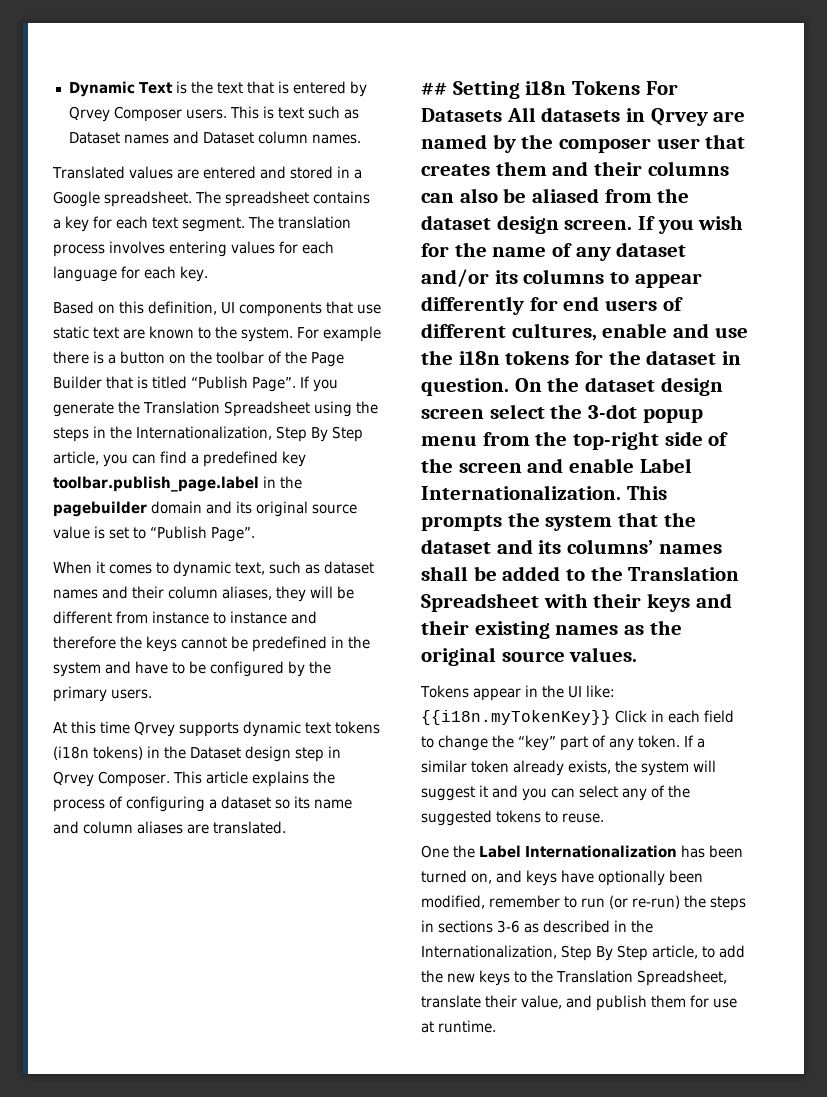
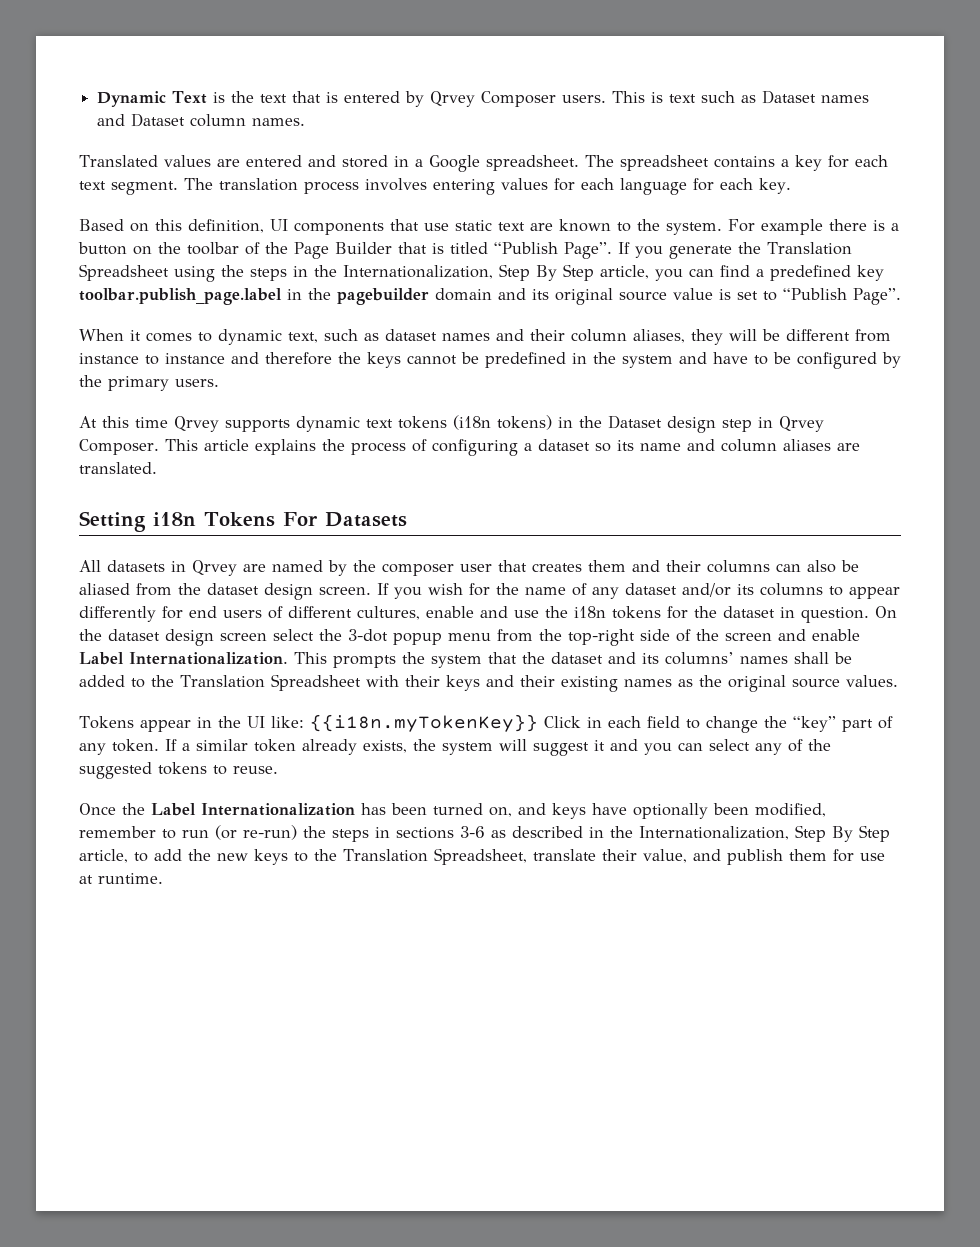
- ## Setting i18n Tokens For Datasets All datasets in Qrvey are named by the composer user that creates them and their columns can also be aliased from the dataset design screen.
+ Setting i18n Tokens For Datasets
+ All datasets in Qrvey are named by the composer user that creates them and their columns can also be aliased from the dataset design screen.
- One the Label Internationalization has been turned on, and keys have optionally been modified, remember to run (or re-run) the steps in sections 3-6 as described in the Internationalization, Step By Step article, to add the new keys to the Translation Spreadsheet, translate their value, and publish them for use at runtime.
+ Once the Label Internationalization has been turned on, and keys have optionally been modified, remember to run (or re-run) the steps in sections 3-6 as described in the Internationalization, Step By Step article, to add the new keys to the Translation Spreadsheet, translate their value, and publish them for use at runtime.

